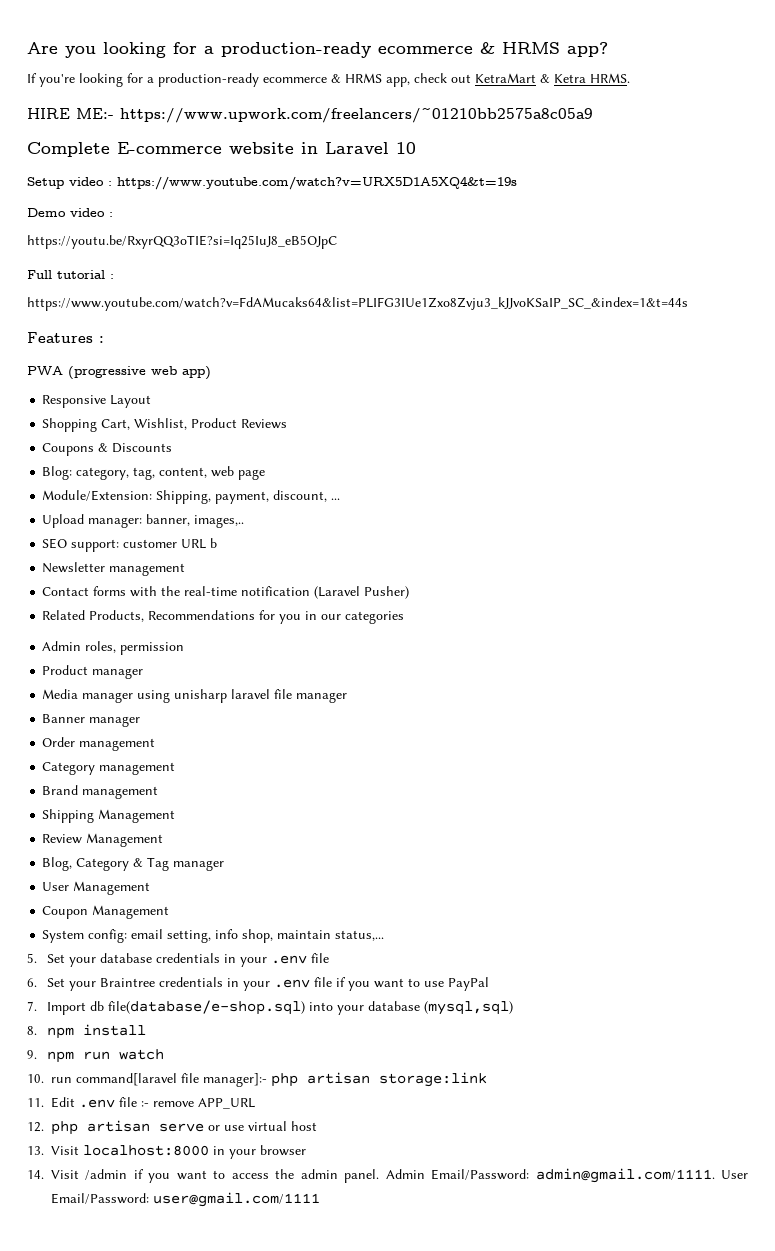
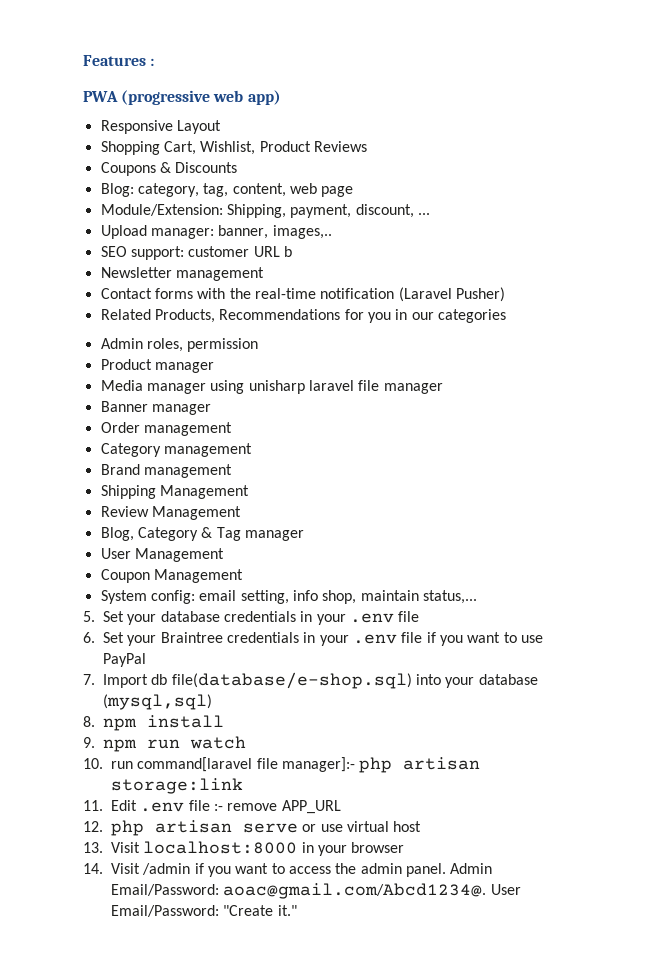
- Are you looking for a production-ready ecommerce & HRMS app?
- If you're looking for a production-ready ecommerce & HRMS app, check out KetraMart & Ketra HRMS.
- HIRE ME:- https://www.upwork.com/freelancers/~01210bb2575a8c05a9
- Complete E-commerce website in Laravel 10
- Setup video : https://www.youtube.com/watch?v=URX5D1A5XQ4&t=19s
- Demo video :
- https://youtu.be/RxyrQQ3oTIE?si=Iq25IuJ8_eB5OJpC
- Full tutorial :
- https://www.youtube.com/watch?v=FdAMucaks64&list=PLIFG3IUe1Zxo8Zvju3_kJJvoKSaIP_SC_&index=1&t=44s
- Admin Email/Password: admin@gmail.com/1111. User Email/Password: user@gmail.com/1111
+ Admin Email/Password: aoac@gmail.com/Abcd1234@. User Email/Password: "Create it."

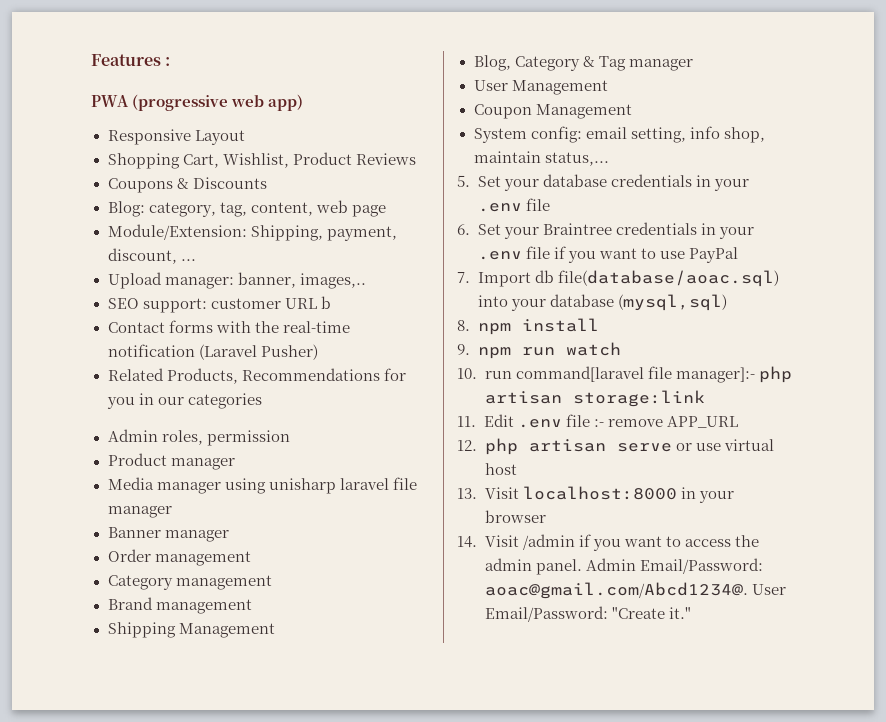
- Newsletter management
- Review Management
- 7. Import db file(database/e-shop.sql) into your database (mysql,sql)
+ 7. Import db file(database/aoac.sql) into your database (mysql,sql)

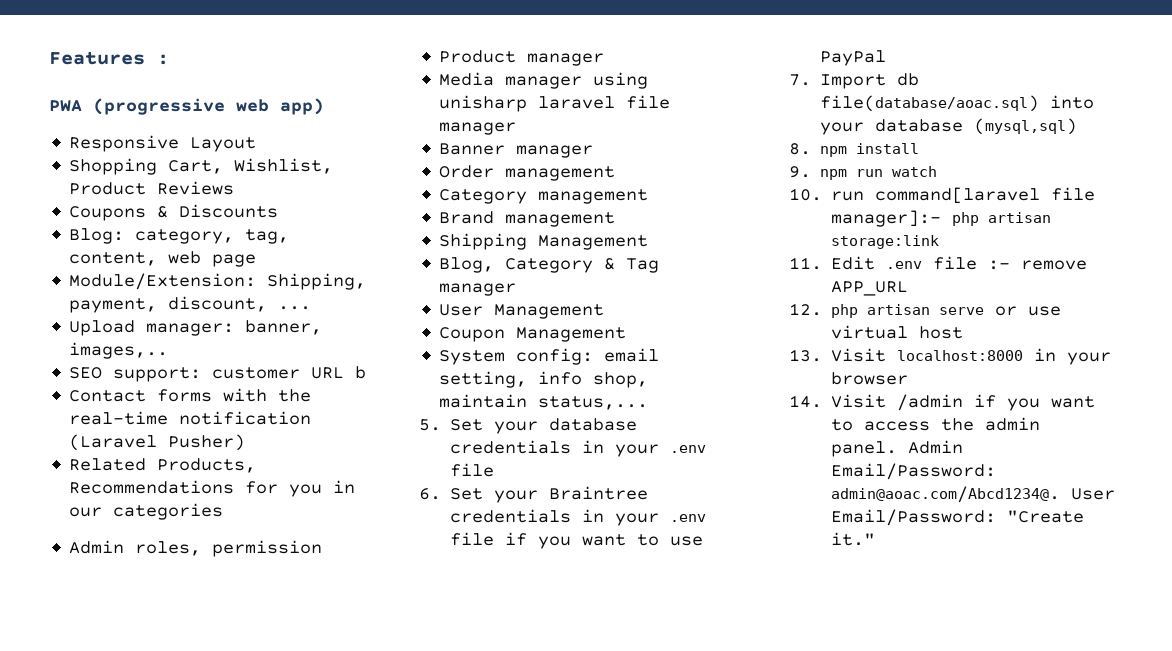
- Admin Email/Password: aoac@gmail.com/Abcd1234@. User Email/Password: "Create it."
+ Admin Email/Password: admin@aoac.com/Abcd1234@. User Email/Password: "Create it."

